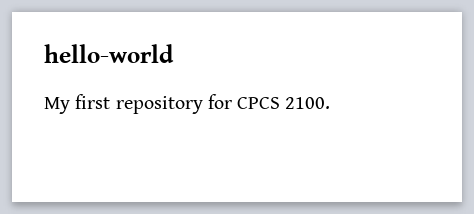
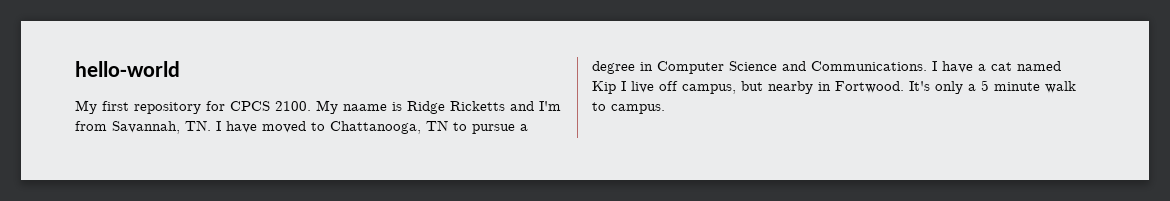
+ My naame is Ridge Ricketts and I'm from Savannah, TN. I have moved to Chattanooga, TN to pursue a degree in Computer Science and Communications. I have a cat named Kip I live off campus, but nearby in Fortwood. It's only a 5 minute walk to campus.

